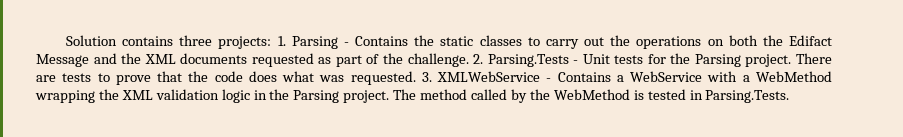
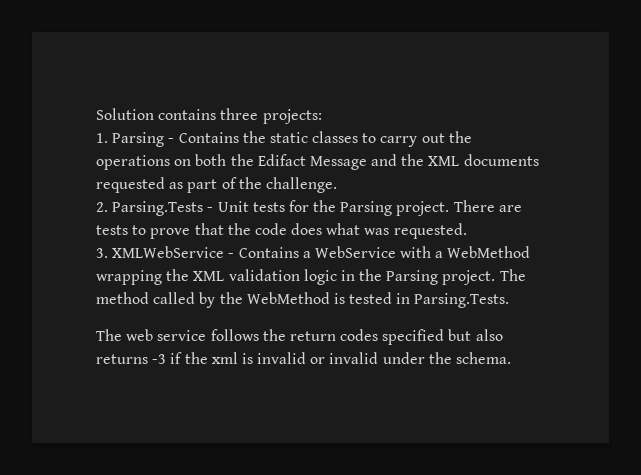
- Solution contains three projects: 1. Parsing - Contains the static classes to carry out the operations on both the Edifact Message and the XML documents requested as part of the challenge. 2. Parsing.Tests - Unit tests for the Parsing project.
+ Solution contains three projects:
+ 1. Parsing - Contains the static classes to carry out the operations on both the Edifact Message and the XML documents requested as part of the challenge.
+ 2. Parsing.Tests - Unit tests for the Parsing project.
- There are tests to prove that the code does what was requested. 3. XMLWebService - Contains a WebService with a WebMethod wrapping the XML validation logic in the Parsing project.
+ There are tests to prove that the code does what was requested.
+ 3. XMLWebService - Contains a WebService with a WebMethod wrapping the XML validation logic in the Parsing project.
+ The web service follows the return codes specified but also returns -3 if the xml is invalid or invalid under the schema.

